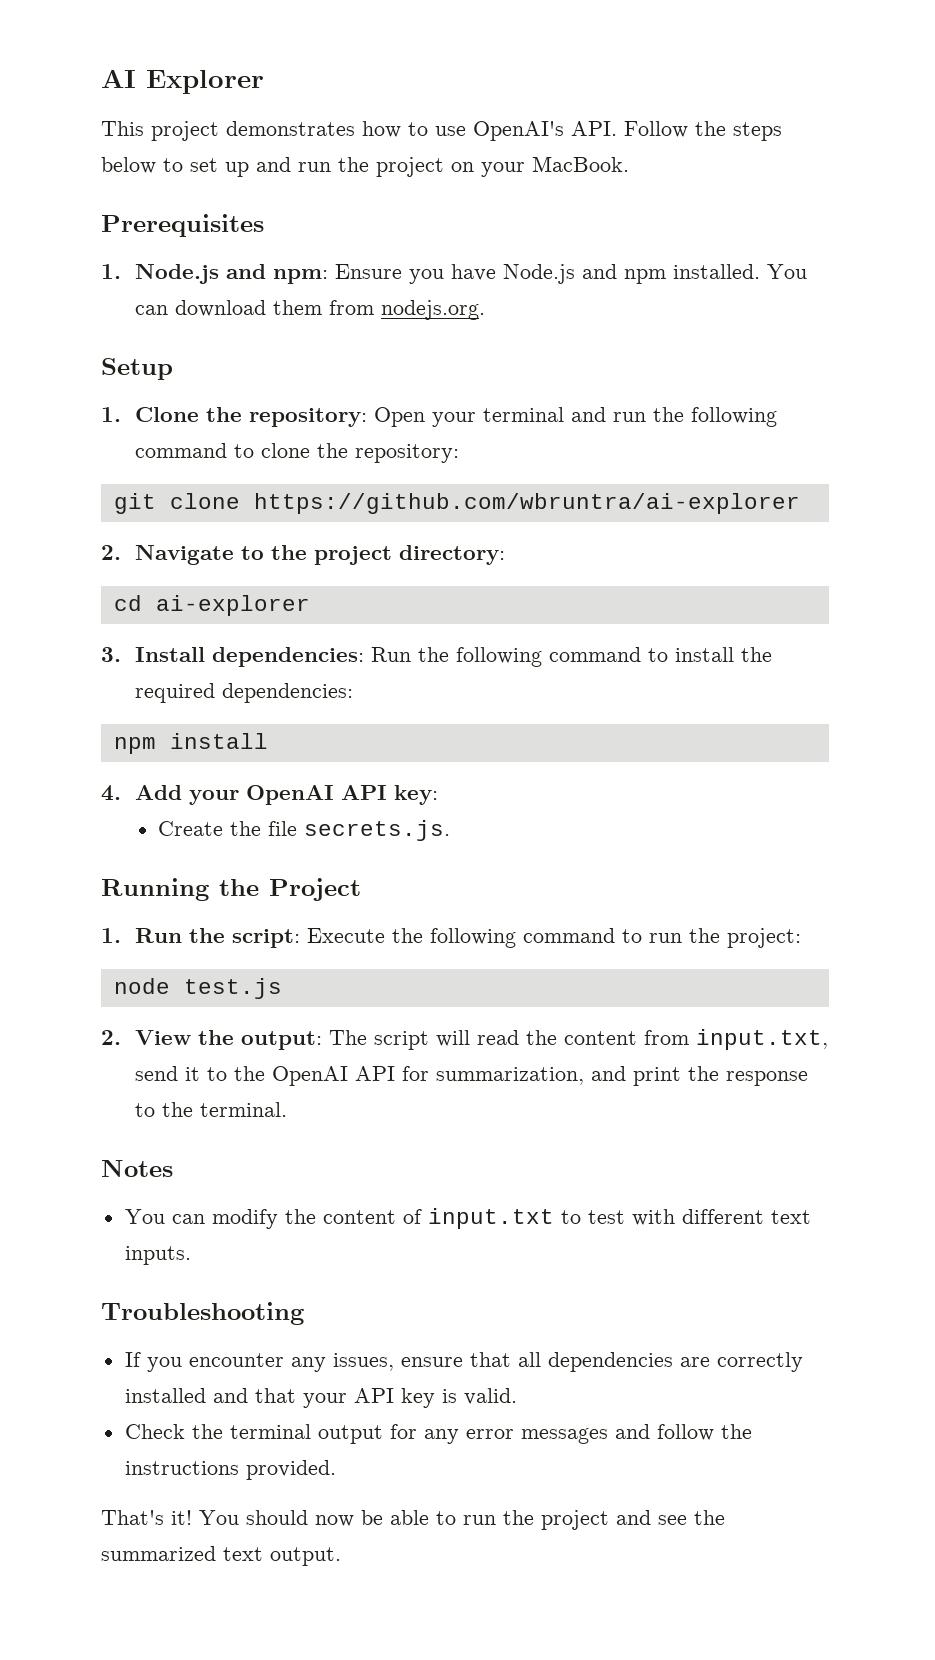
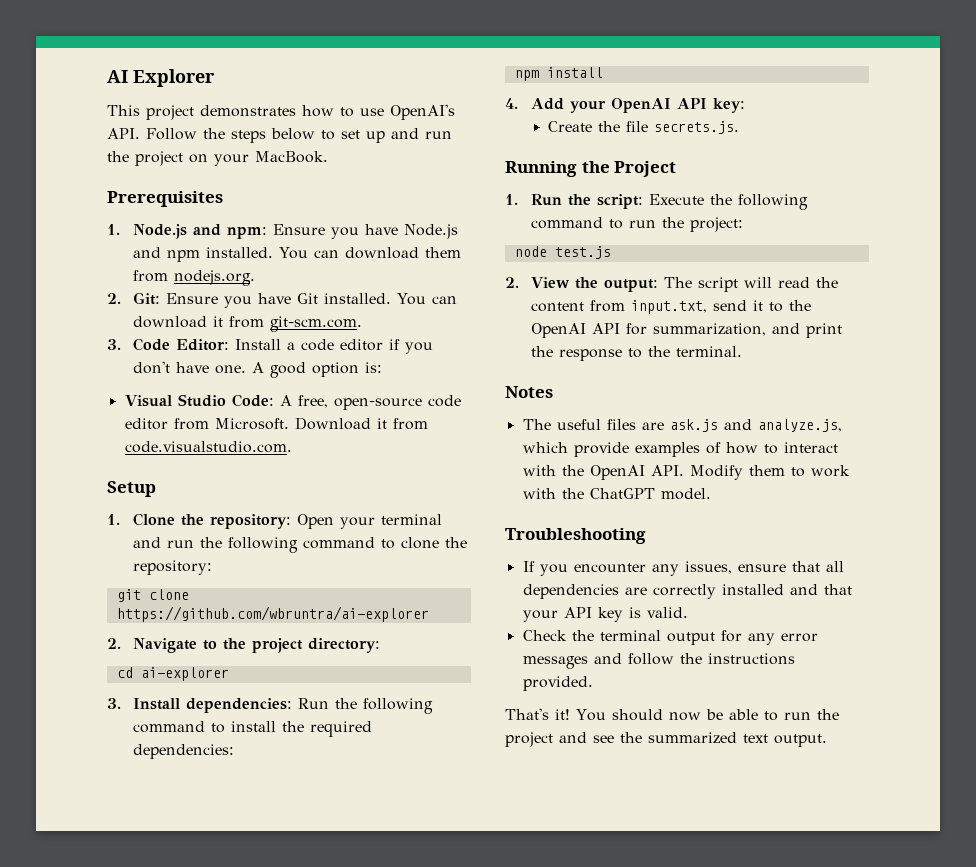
+ 2. Git: Ensure you have Git installed. You can download it from git-scm.com.
+ 3. Code Editor: Install a code editor if you don't have one. A good option is:
+ Visual Studio Code: A free, open-source code editor from Microsoft. Download it from code.visualstudio.com.
- You can modify the content of input.txt to test with different text inputs.
+ The useful files are ask.js and analyze.js, which provide examples of how to interact with the OpenAI API. Modify them to work with the ChatGPT model.

